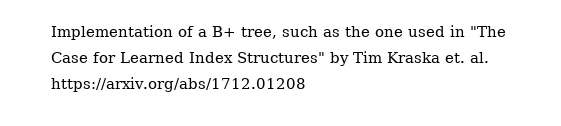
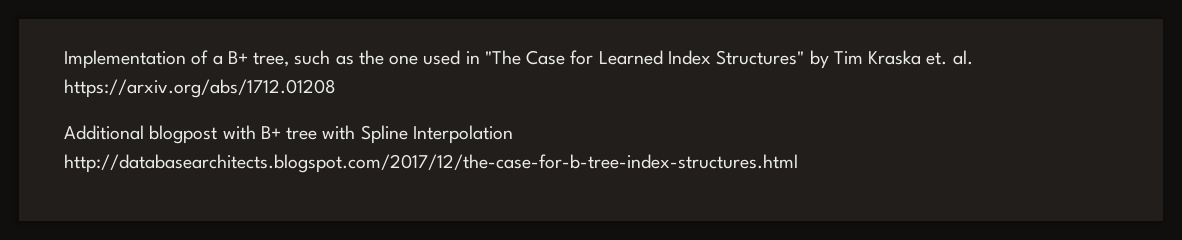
+ Additional blogpost with B+ tree with Spline Interpolation http://databasearchitects.blogspot.com/2017/12/the-case-for-b-tree-index-structures.html

